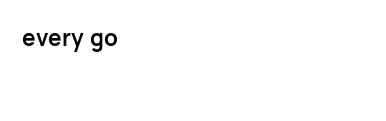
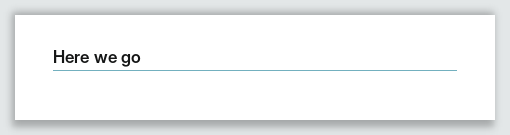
- every go
+ Here we go

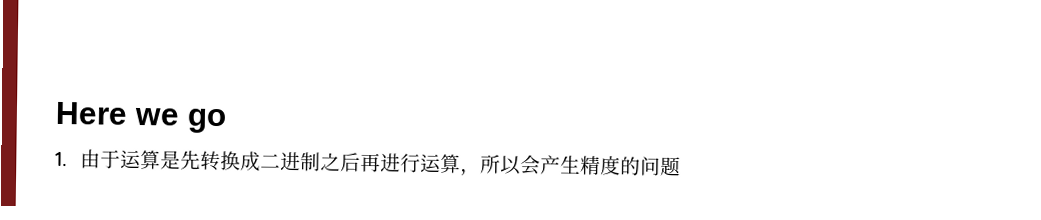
+ 1.由于运算是先转换成二进制之后再进行运算，所以会产生精度的问题

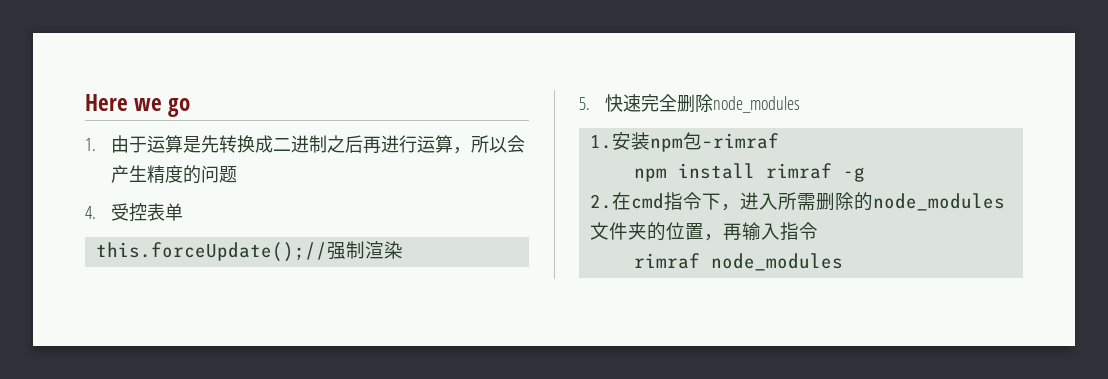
+ 4.受控表单
+ this.forceUpdate();//强制渲染
+ 5.快速完全删除node_modules
+ 1.安装npm包–rimraf
+ npm install rimraf -g
+ 2.在cmd指令下，进入所需删除的node_modules文件夹的位置，再输入指令
+ rimraf node_modules

